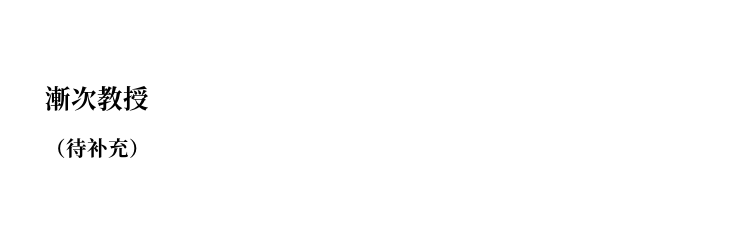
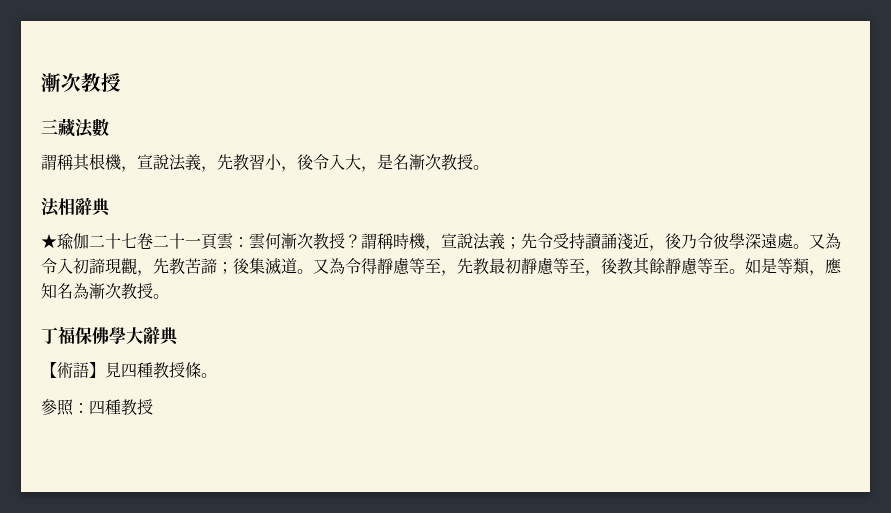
- （待补充）
+ 三藏法數
+ 謂稱其根機，宣說法義，先教習小，後令入大，是名漸次教授。
+ 法相辭典
+ ★瑜伽二十七卷二十一頁雲：雲何漸次教授？謂稱時機，宣說法義；先令受持讀誦淺近，後乃令彼學深遠處。又為令入初諦現觀，先教苦諦；後集滅道。又為令得靜慮等至，先教最初靜慮等至，後教其餘靜慮等至。如是等類，應知名為漸次教授。
+ 丁福保佛學大辭典
+ 【術語】見四種教授條。
+ 參照：四種教授

